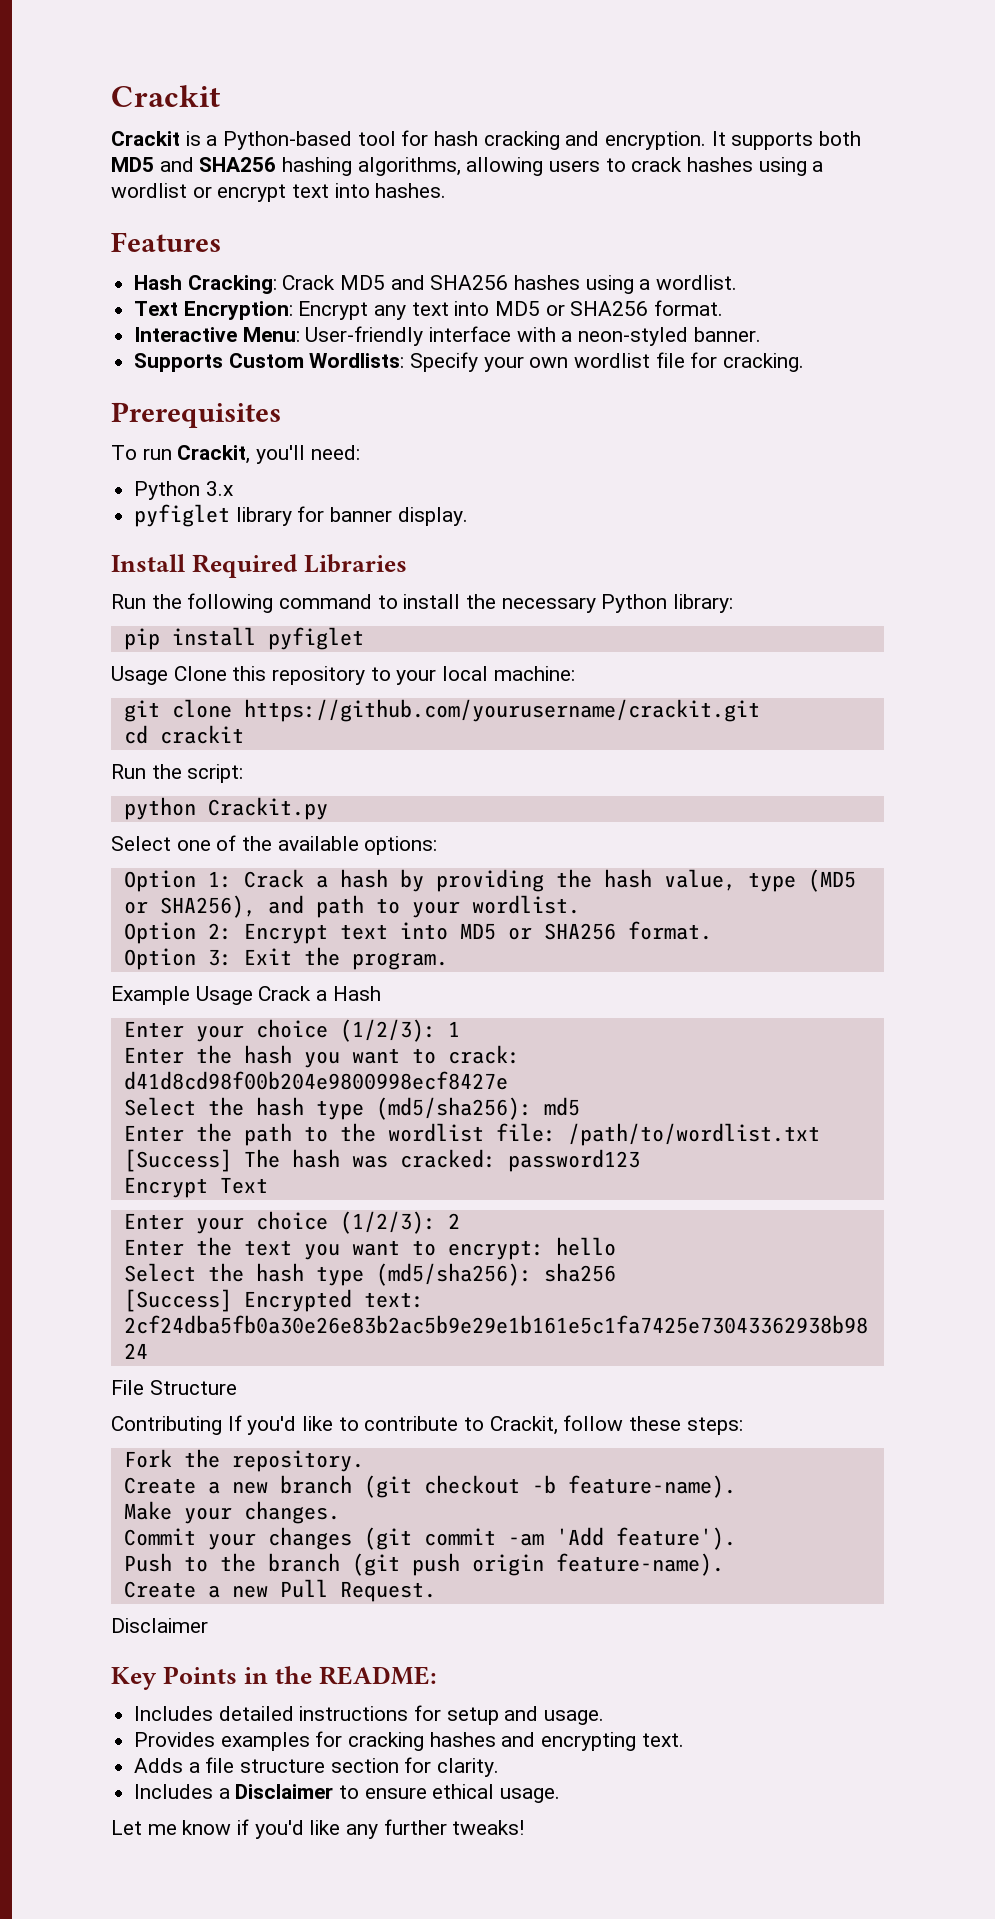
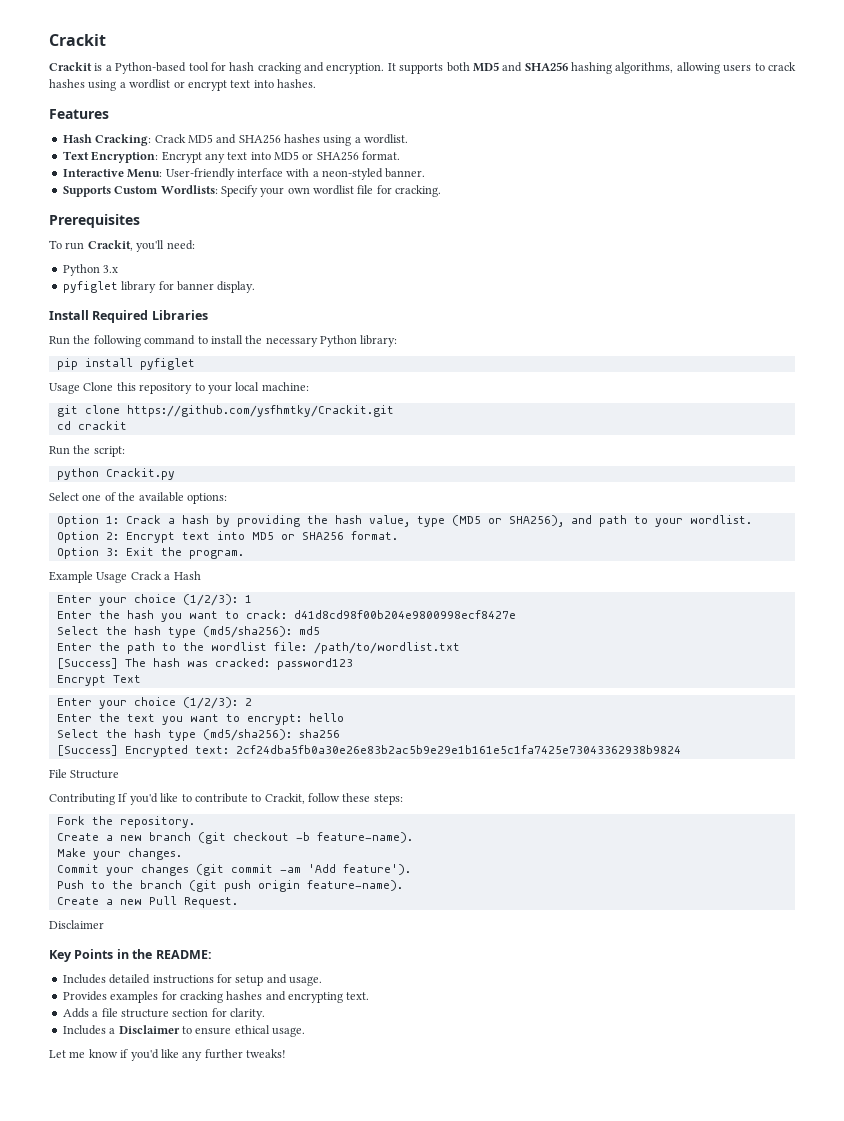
- git clone https://github.com/yourusername/crackit.git
+ git clone https://github.com/ysfhmtky/Crackit.git

